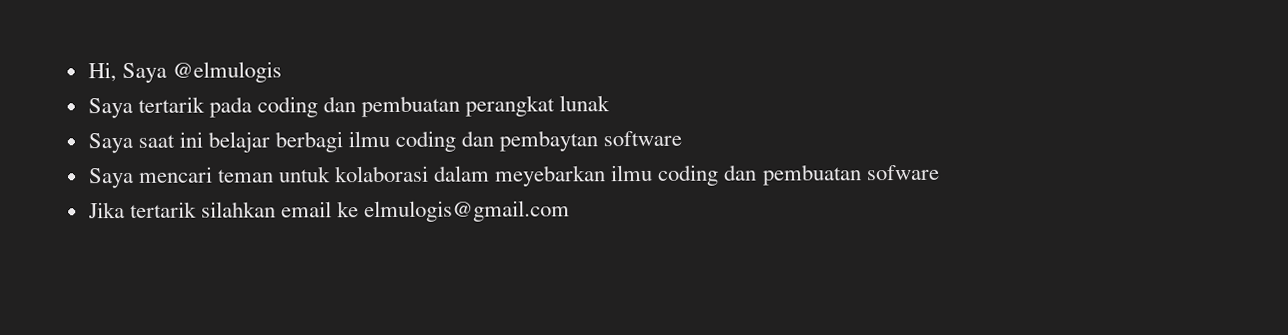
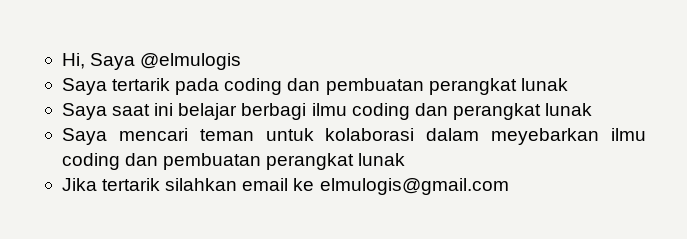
- Saya saat ini belajar berbagi ilmu coding dan pembaytan software
+ Saya saat ini belajar berbagi ilmu coding dan perangkat lunak
- Saya mencari teman untuk kolaborasi dalam meyebarkan ilmu coding dan pembuatan sofware
+ Saya mencari teman untuk kolaborasi dalam meyebarkan ilmu coding dan pembuatan perangkat lunak

